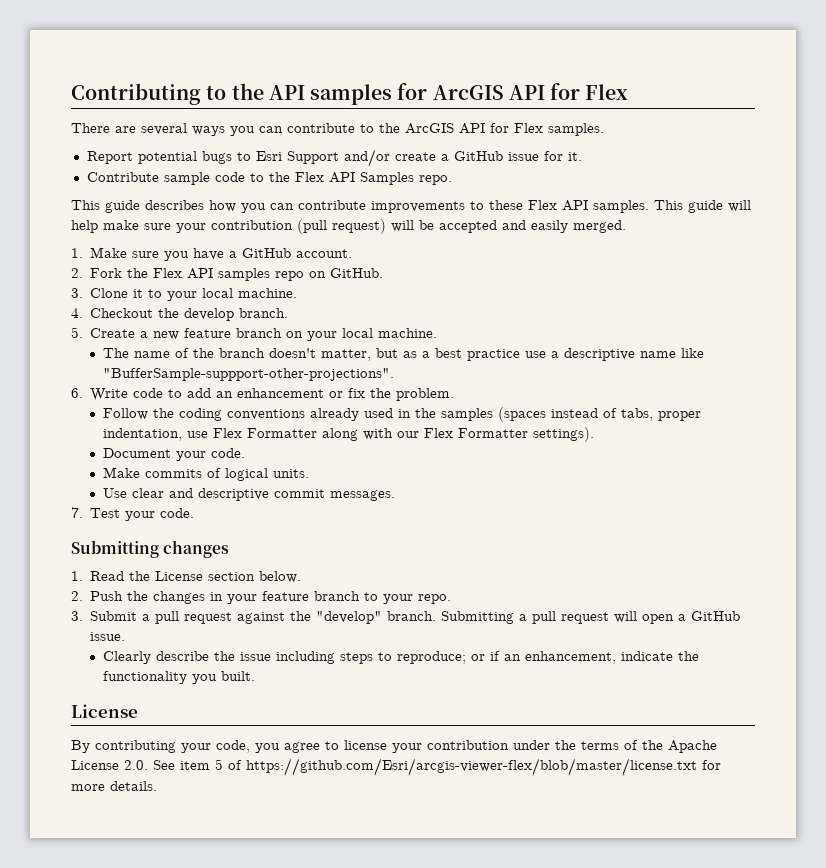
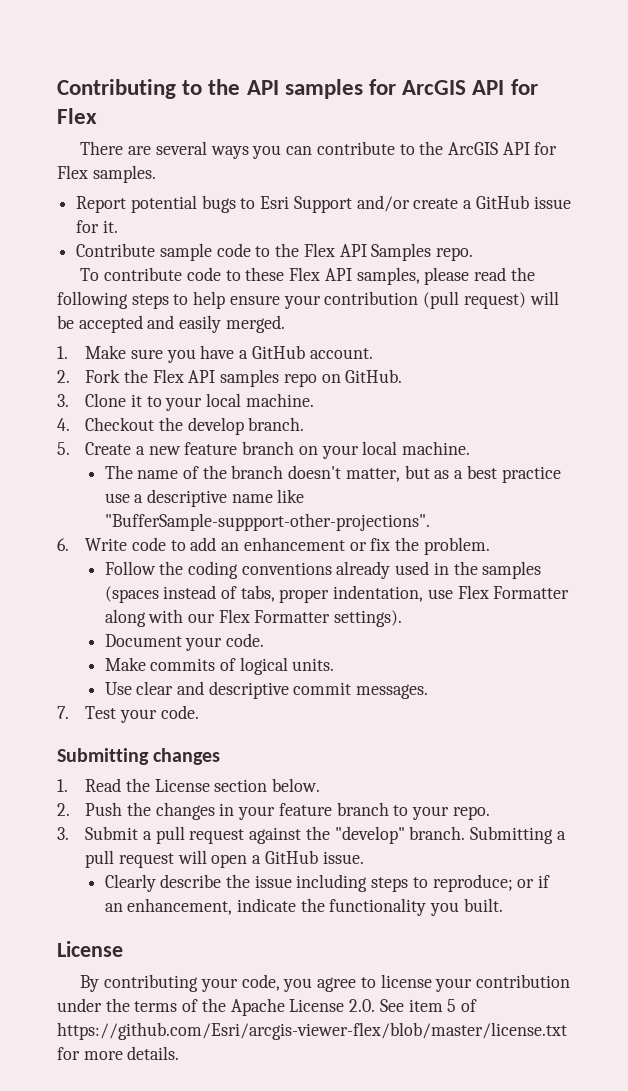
- This guide describes how you can contribute improvements to these Flex API samples. This guide will help make sure your contribution (pull request) will be accepted and easily merged.
+ To contribute code to these Flex API samples, please read the following steps to help ensure your contribution (pull request) will be accepted and easily merged.

